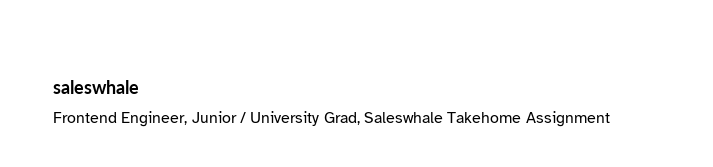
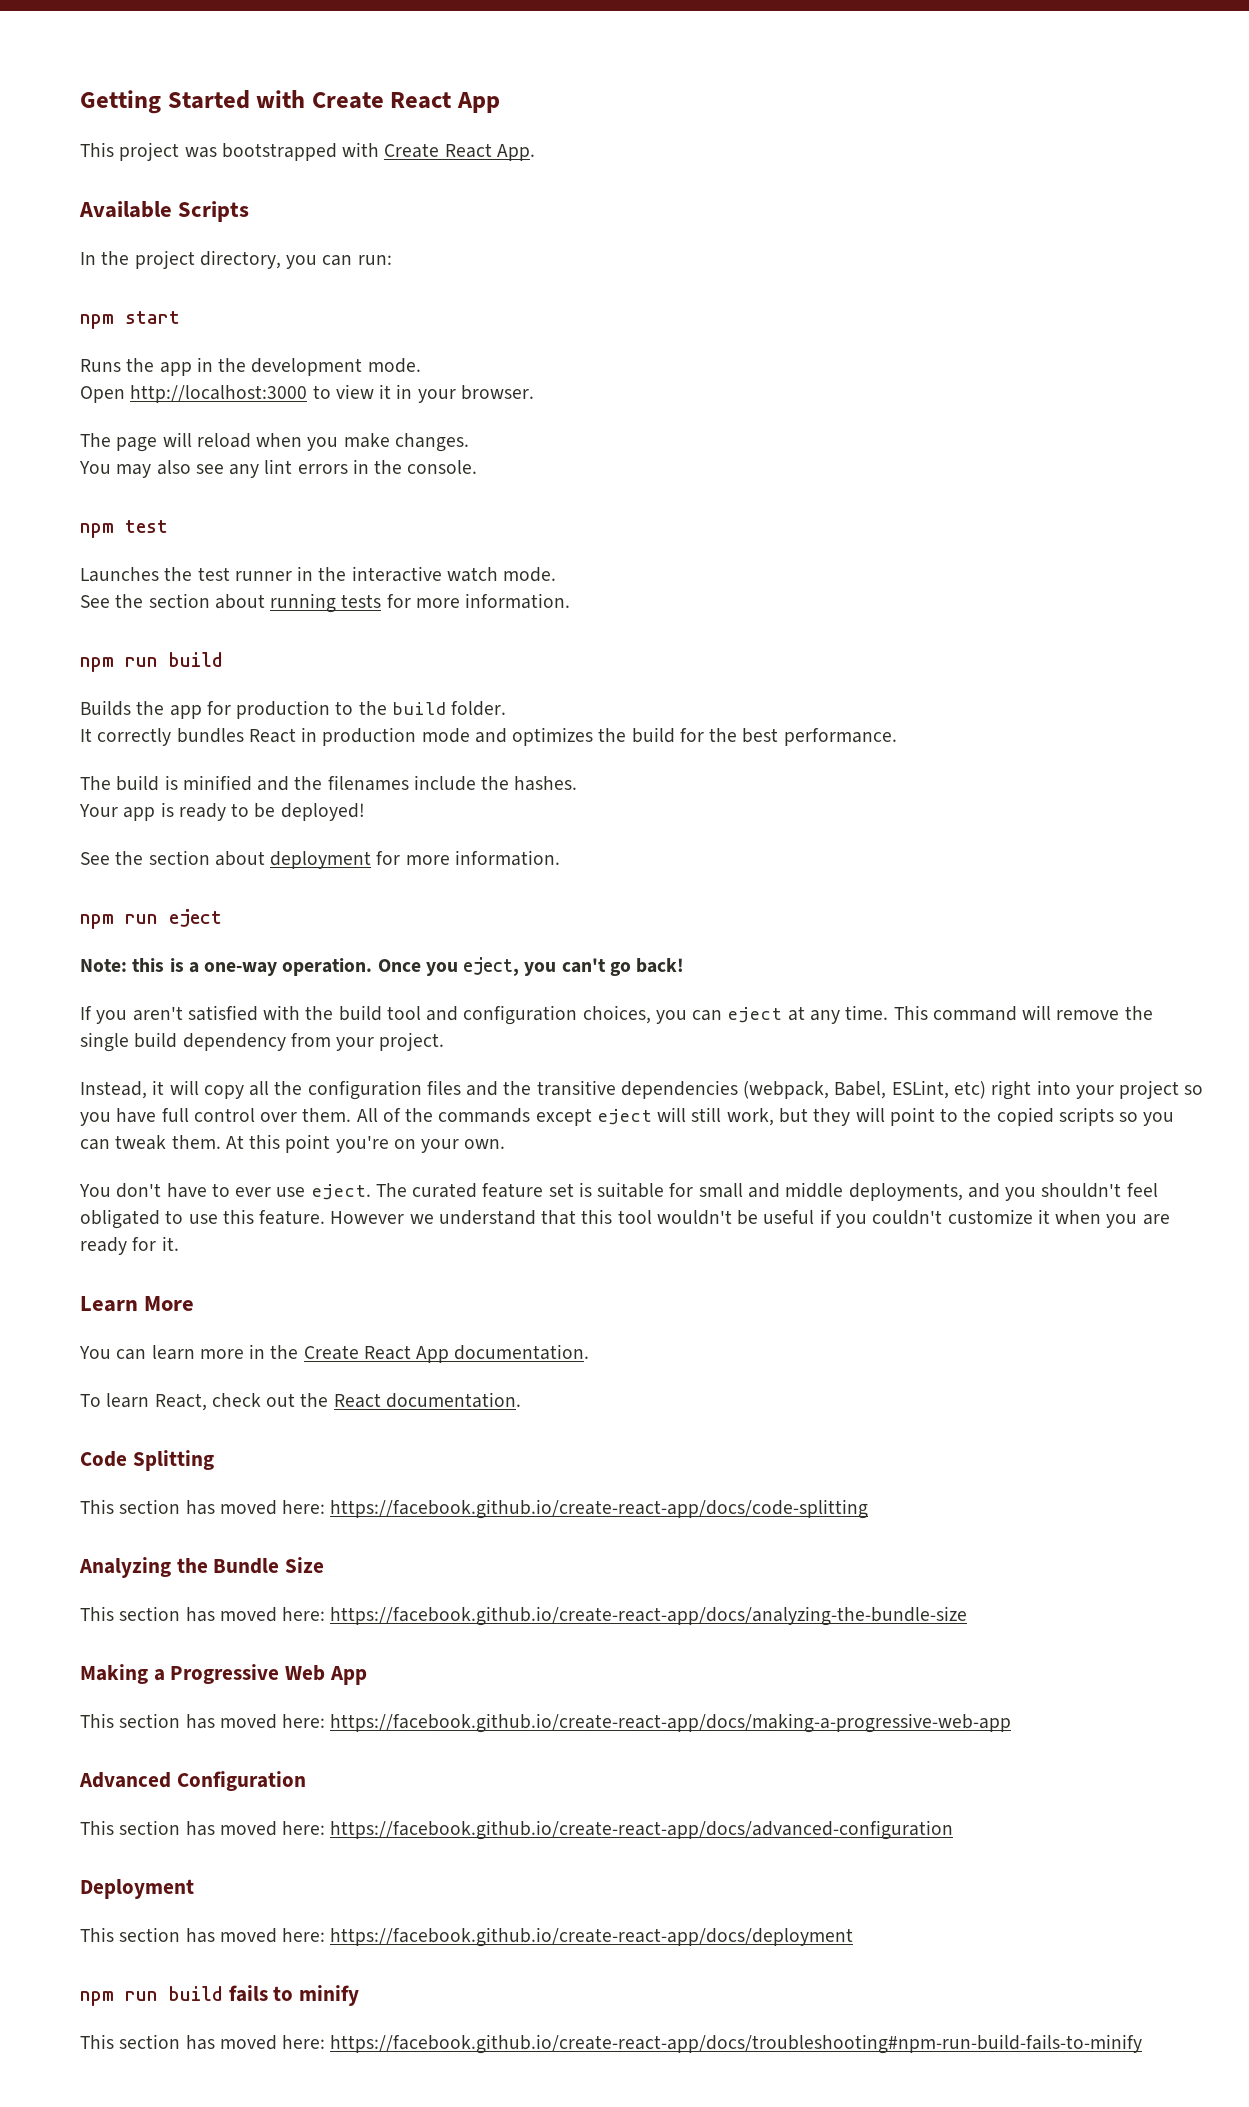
- saleswhale
- Frontend Engineer, Junior / University Grad, Saleswhale Takehome Assignment
+ Getting Started with Create React App
+ This project was bootstrapped with Create React App.
+ Available Scripts
+ In the project directory, you can run:
+ npm start
+ Runs the app in the development mode.
+ Open http://localhost:3000 to view it in your browser.
+ The page will reload when you make changes.
+ You may also see any lint errors in the console.
+ npm test
+ Launches the test runner in the interactive watch mode.
+ See the section about running tests for more information.
+ npm run build
+ Builds the app for production to the build folder.
+ It correctly bundles React in production mode and optimizes the build for the best performance.
+ The build is minified and the filenames include the hashes.
+ Your app is ready to be deployed!
+ See the section about deployment for more information.
+ npm run eject
+ Note: this is a one-way operation. Once you eject, you can't go back!
+ If you aren't satisfied with the build tool and configuration choices, you can eject at any time. This command will remove the single build dependency from your project.
+ Instead, it will copy all the configuration files and the transitive dependencies (webpack, Babel, ESLint, etc) right into your project so you have full control over them. All of the commands except eject will still work, but they will point to the copied scripts so you can tweak them. At this point you're on your own.
+ You don't have to ever use eject. The curated feature set is suitable for small and middle deployments, and you shouldn't feel obligated to use this feature. However we understand that this tool wouldn't be useful if you couldn't customize it when you are ready for it.
+ Learn More
+ You can learn more in the Create React App documentation.
+ To learn React, check out the React documentation.
+ Code Splitting
+ This section has moved here: https://facebook.github.io/create-react-app/docs/code-splitting
+ Analyzing the Bundle Size
+ This section has moved here: https://facebook.github.io/create-react-app/docs/analyzing-the-bundle-size
+ Making a Progressive Web App
+ This section has moved here: https://facebook.github.io/create-react-app/docs/making-a-progressive-web-app
+ Advanced Configuration
+ This section has moved here: https://facebook.github.io/create-react-app/docs/advanced-configuration
+ Deployment
+ This section has moved here: https://facebook.github.io/create-react-app/docs/deployment
+ npm run build fails to minify
+ This section has moved here: https://facebook.github.io/create-react-app/docs/troubleshooting#npm-run-build-fails-to-minify

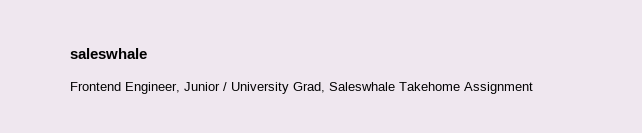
- Getting Started with Create React App
- This project was bootstrapped with Create React App.
- Available Scripts
- In the project directory, you can run:
- npm start
- Runs the app in the development mode.
- Open http://localhost:3000 to view it in your browser.
- The page will reload when you make changes.
- You may also see any lint errors in the console.
- npm test
- Launches the test runner in the interactive watch mode.
- See the section about running tests for more information.
- npm run build
- Builds the app for production to the build folder.
- It correctly bundles React in production mode and optimizes the build for the best performance.
- The build is minified and the filenames include the hashes.
- Your app is ready to be deployed!
- See the section about deployment for more information.
- npm run eject
- Note: this is a one-way operation. Once you eject, you can't go back!
- If you aren't satisfied with the build tool and configuration choices, you can eject at any time. This command will remove the single build dependency from your project.
- Instead, it will copy all the configuration files and the transitive dependencies (webpack, Babel, ESLint, etc) right into your project so you have full control over them. All of the commands except eject will still work, but they will point to the copied scripts so you can tweak them. At this point you're on your own.
- You don't have to ever use eject. The curated feature set is suitable for small and middle deployments, and you shouldn't feel obligated to use this feature. However we understand that this tool wouldn't be useful if you couldn't customize it when you are ready for it.
- Learn More
- You can learn more in the Create React App documentation.
- To learn React, check out the React documentation.
- Code Splitting
- This section has moved here: https://facebook.github.io/create-react-app/docs/code-splitting
- Analyzing the Bundle Size
- This section has moved here: https://facebook.github.io/create-react-app/docs/analyzing-the-bundle-size
- Making a Progressive Web App
- This section has moved here: https://facebook.github.io/create-react-app/docs/making-a-progressive-web-app
- Advanced Configuration
- This section has moved here: https://facebook.github.io/create-react-app/docs/advanced-configuration
- Deployment
- This section has moved here: https://facebook.github.io/create-react-app/docs/deployment
- npm run build fails to minify
- This section has moved here: https://facebook.github.io/create-react-app/docs/troubleshooting#npm-run-build-fails-to-minify
+ saleswhale
+ Frontend Engineer, Junior / University Grad, Saleswhale Takehome Assignment

